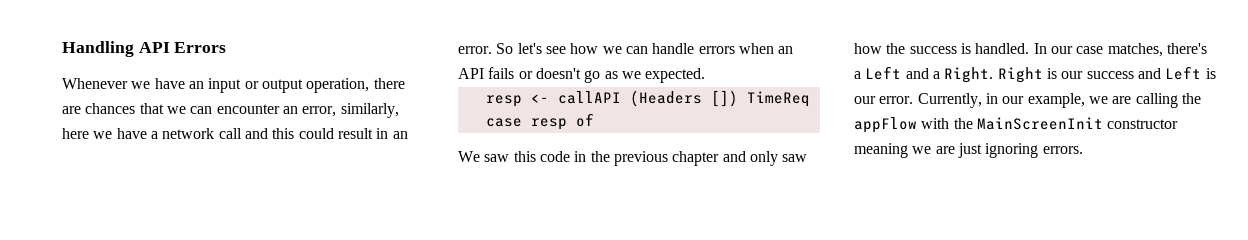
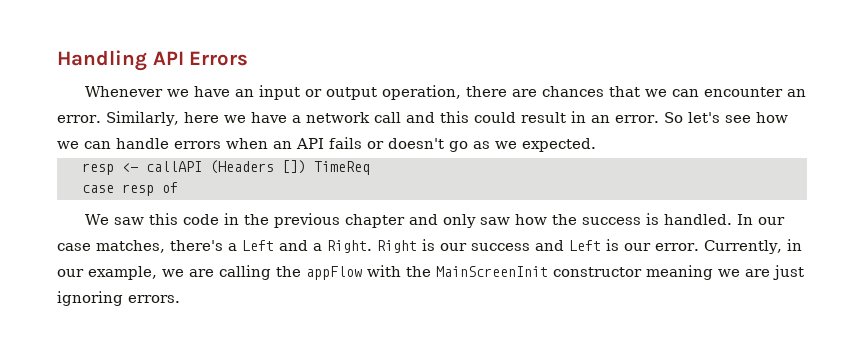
- Whenever we have an input or output operation, there are chances that we can encounter an error, similarly, here we have a network call and this could result in an error.
+ Whenever we have an input or output operation, there are chances that we can encounter an error. Similarly, here we have a network call and this could result in an error.

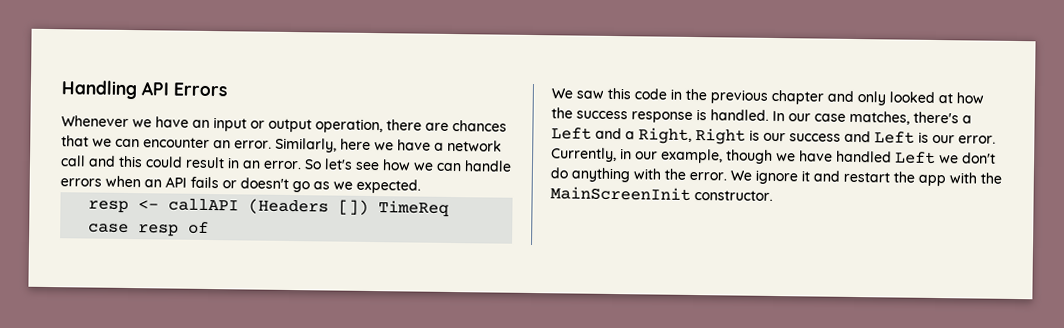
- We saw this code in the previous chapter and only saw how the success is handled.
+ We saw this code in the previous chapter and only looked at how the success response is handled.
- In our case matches, there's a Left and a Right. Right is our success and Left is our error.
+ In our case matches, there's a Left and a Right, Right is our success and Left is our error.
- Currently, in our example, we are calling the appFlow with the MainScreenInit constructor meaning we are just ignoring errors.
+ Currently, in our example, though we have handled Left we don't do anything with the error. We ignore it and restart the app with the MainScreenInit constructor.

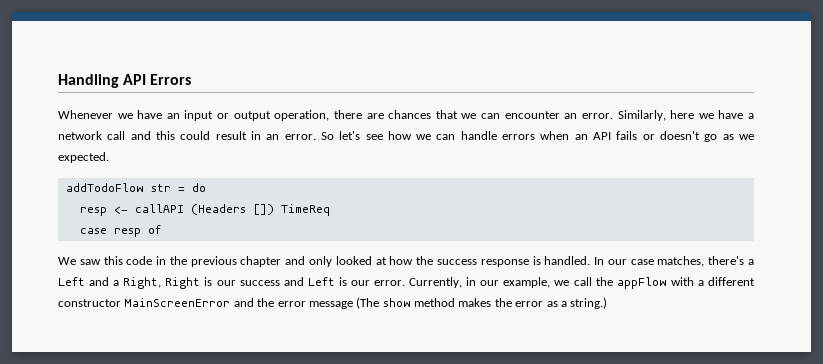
+ addTodoFlow str = do
- Currently, in our example, though we have handled Left we don't do anything with the error. We ignore it and restart the app with the MainScreenInit constructor.
+ Currently, in our example, we call the appFlow with a different constructor MainScreenError and the error message (The show method makes the error as a string.)

